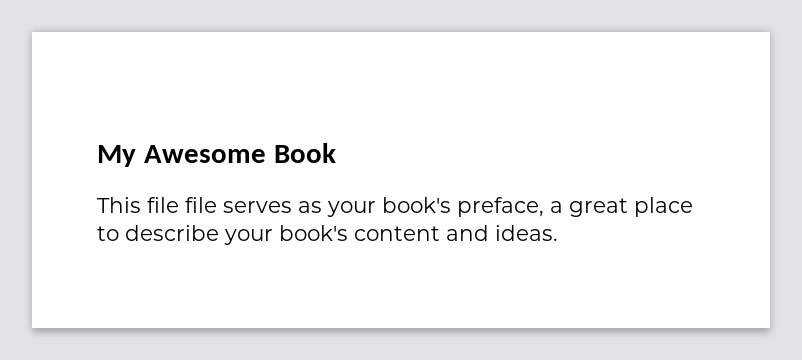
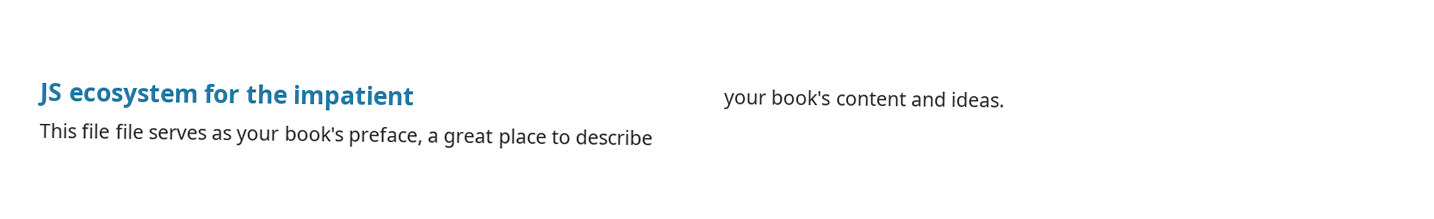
- My Awesome Book
+ JS ecosystem for the impatient

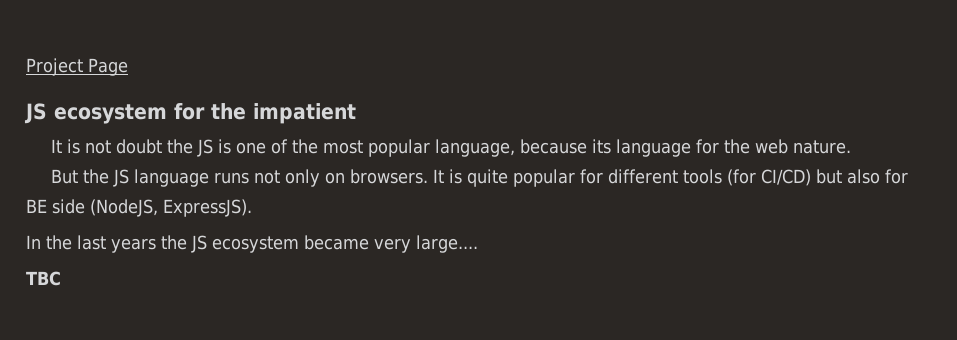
+ Project Page
- This file file serves as your book's preface, a great place to describe your book's content and ideas.
+ It is not doubt the JS is one of the most popular language, because its language for the web nature.
+ But the JS language runs not only on browsers. It is quite popular for different tools (for CI/CD) but also for BE side (NodeJS, ExpressJS).
+ In the last years the JS ecosystem became very large....
+ TBC

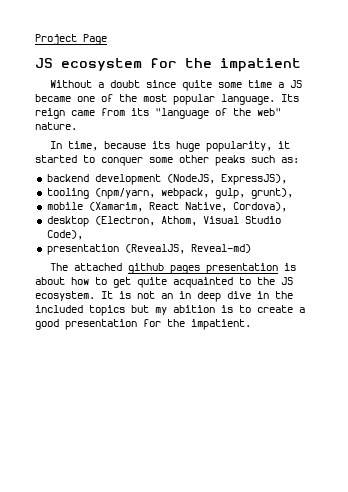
- It is not doubt the JS is one of the most popular language, because its language for the web nature.
- But the JS language runs not only on browsers. It is quite popular for different tools (for CI/CD) but also for BE side (NodeJS, ExpressJS).
- In the last years the JS ecosystem became very large....
- TBC
+ Without a doubt since quite some time a JS became one of the most popular language. Its reign came from its "language of the web" nature.
+ In time, because its huge popularity, it started to conquer some other peaks such as:
+ backend development (NodeJS, ExpressJS),
+ tooling (npm/yarn, webpack, gulp, grunt),
+ mobile (Xamarim, React Native, Cordova),
+ desktop (Electron, Athom, Visual Studio Code),
+ presentation (RevealJS, Reveal-md)
+ The attached github pages presentation is about how to get quite acquainted to the JS ecosystem. It is not an in deep dive in the included topics but my abition is to create a good presentation for the impatient.

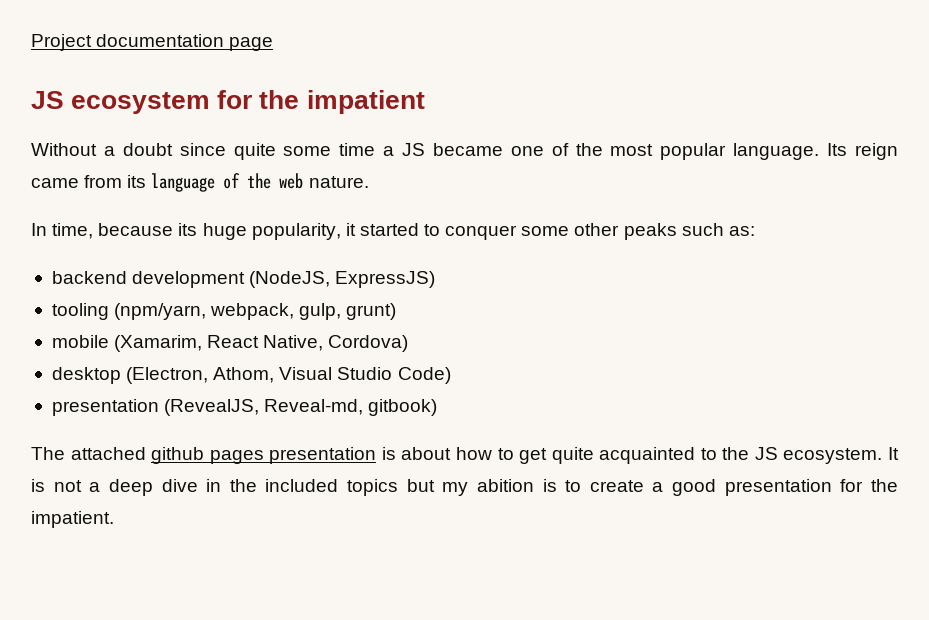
- Project Page
+ Project documentation page
- Its reign came from its "language of the web" nature.
+ Its reign came from its language of the web nature.
- backend development (NodeJS, ExpressJS),
+ backend development (NodeJS, ExpressJS)
- tooling (npm/yarn, webpack, gulp, grunt),
+ tooling (npm/yarn, webpack, gulp, grunt)
- mobile (Xamarim, React Native, Cordova),
+ mobile (Xamarim, React Native, Cordova)
- desktop (Electron, Athom, Visual Studio Code),
+ desktop (Electron, Athom, Visual Studio Code)
- presentation (RevealJS, Reveal-md)
+ presentation (RevealJS, Reveal-md, gitbook)
- It is not an in deep dive in the included topics but my abition is to create a good presentation for the impatient.
+ It is not a deep dive in the included topics but my abition is to create a good presentation for the impatient.

